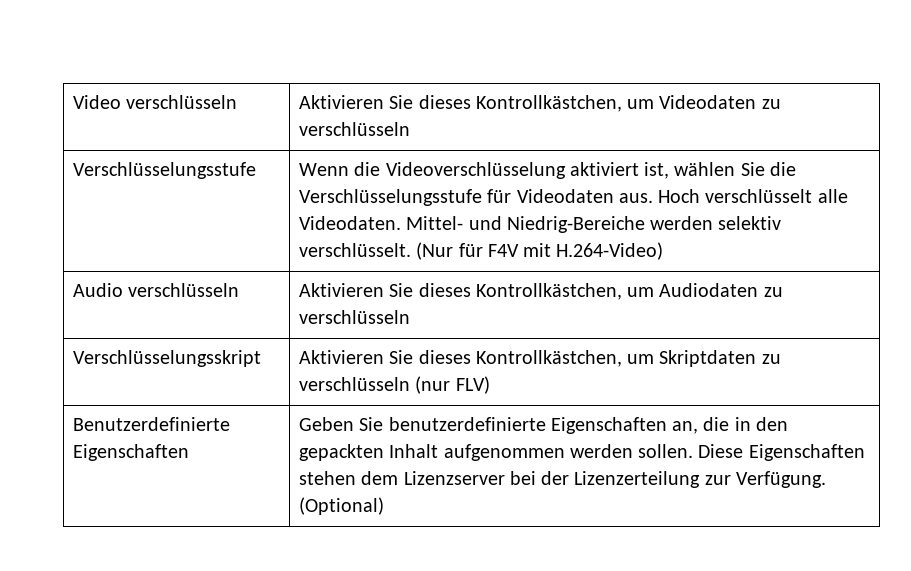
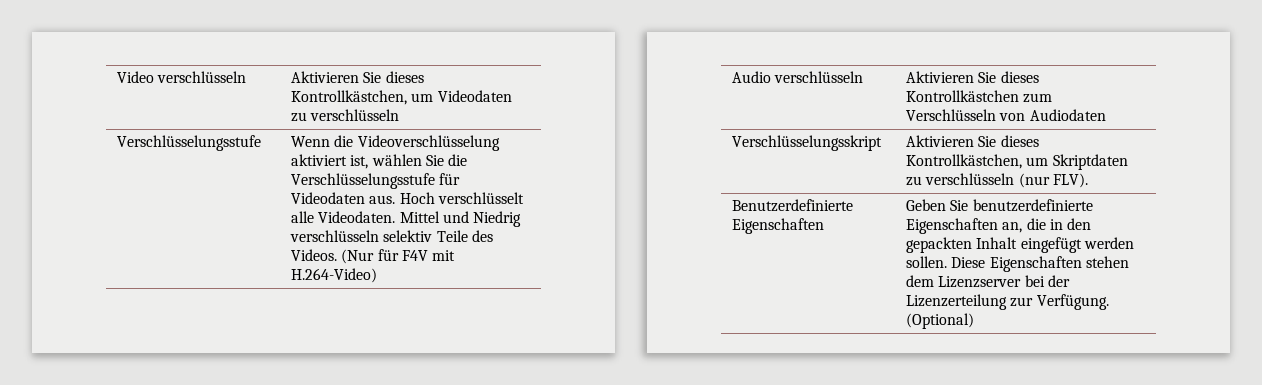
- Verschlüsselungsstufe | Wenn die Videoverschlüsselung aktiviert ist, wählen Sie die Verschlüsselungsstufe für Videodaten aus. Hoch verschlüsselt alle Videodaten. Mittel- und Niedrig-Bereiche werden selektiv verschlüsselt. (Nur für F4V mit H.264-Video)
+ Verschlüsselungsstufe | Wenn die Videoverschlüsselung aktiviert ist, wählen Sie die Verschlüsselungsstufe für Videodaten aus. Hoch verschlüsselt alle Videodaten. Mittel und Niedrig verschlüsseln selektiv Teile des Videos. (Nur für F4V mit H.264-Video)
- Audio verschlüsseln | Aktivieren Sie dieses Kontrollkästchen, um Audiodaten zu verschlüsseln
+ Audio verschlüsseln | Aktivieren Sie dieses Kontrollkästchen zum Verschlüsseln von Audiodaten
- Verschlüsselungsskript | Aktivieren Sie dieses Kontrollkästchen, um Skriptdaten zu verschlüsseln (nur FLV)
+ Verschlüsselungsskript | Aktivieren Sie dieses Kontrollkästchen, um Skriptdaten zu verschlüsseln (nur FLV).
- Benutzerdefinierte Eigenschaften | Geben Sie benutzerdefinierte Eigenschaften an, die in den gepackten Inhalt aufgenommen werden sollen. Diese Eigenschaften stehen dem Lizenzserver bei der Lizenzerteilung zur Verfügung. (Optional)
+ Benutzerdefinierte Eigenschaften | Geben Sie benutzerdefinierte Eigenschaften an, die in den gepackten Inhalt eingefügt werden sollen. Diese Eigenschaften stehen dem Lizenzserver bei der Lizenzerteilung zur Verfügung. (Optional)

